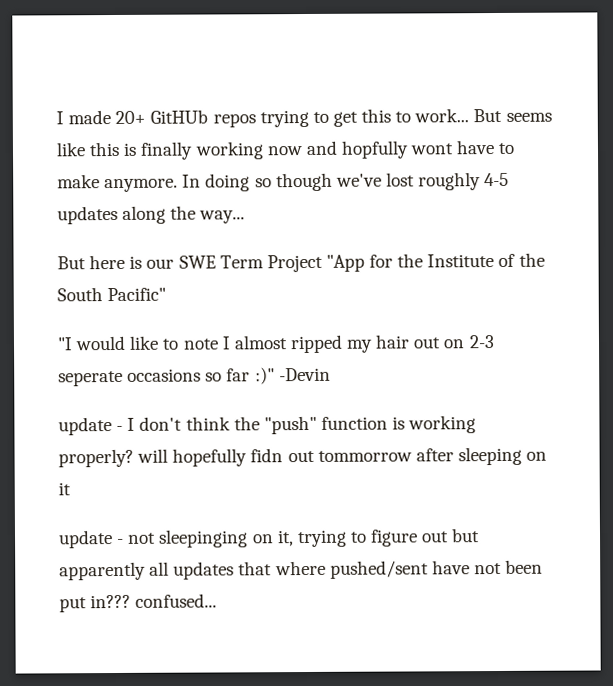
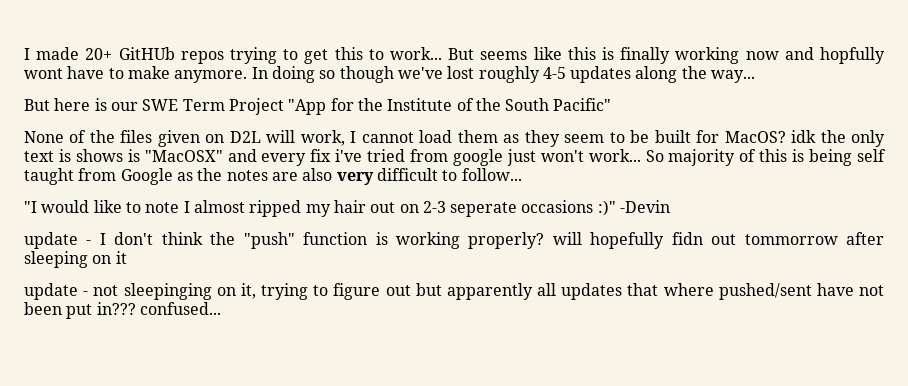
+ None of the files given on D2L will work, I cannot load them as they seem to be built for MacOS? idk the only text is shows is "MacOSX" and every fix i've tried from google just won't work... So majority of this is being self taught from Google as the notes are also very difficult to follow...
- "I would like to note I almost ripped my hair out on 2-3 seperate occasions so far :)" -Devin
+ "I would like to note I almost ripped my hair out on 2-3 seperate occasions :)" -Devin

